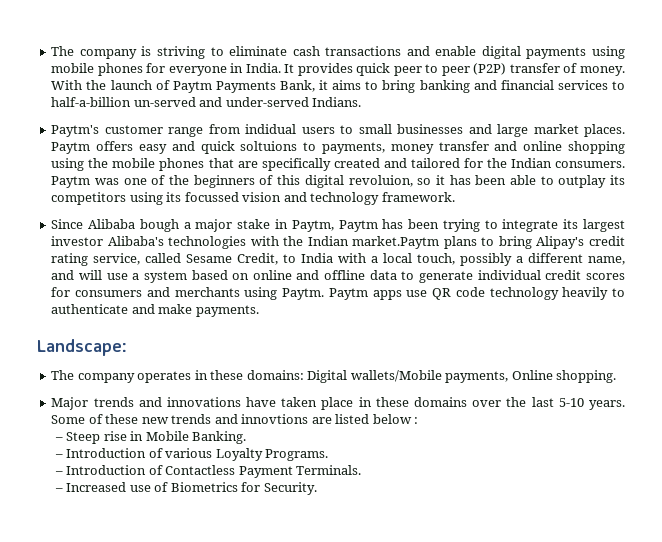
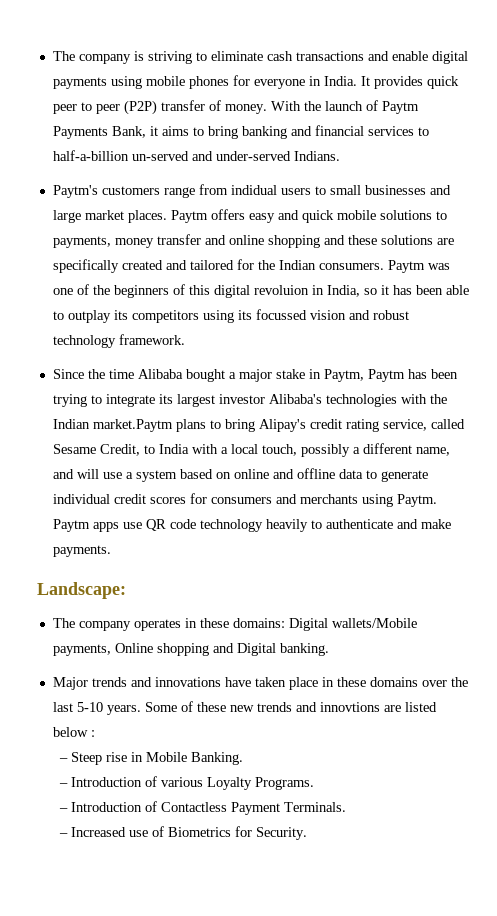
- Paytm's customer range from indidual users to small businesses and large market places.
+ Paytm's customers range from indidual users to small businesses and large market places.
- Paytm offers easy and quick soltuions to payments, money transfer and online shopping using the mobile phones that are specifically created and tailored for the Indian consumers.
+ Paytm offers easy and quick mobile solutions to payments, money transfer and online shopping and these solutions are specifically created and tailored for the Indian consumers.
- Paytm was one of the beginners of this digital revoluion, so it has been able to outplay its competitors using its focussed vision and technology framework.
+ Paytm was one of the beginners of this digital revoluion in India, so it has been able to outplay its competitors using its focussed vision and robust technology framework.
- Since Alibaba bough a major stake in Paytm, Paytm has been trying to integrate its largest investor Alibaba's technologies with the Indian market.Paytm plans to bring Alipay's credit rating service, called Sesame Credit, to India with a local touch, possibly a different name, and will use a system based on online and offline data to generate individual credit scores for consumers and merchants using Paytm.
+ Since the time Alibaba bought a major stake in Paytm, Paytm has been trying to integrate its largest investor Alibaba's technologies with the Indian market.Paytm plans to bring Alipay's credit rating service, called Sesame Credit, to India with a local touch, possibly a different name, and will use a system based on online and offline data to generate individual credit scores for consumers and merchants using Paytm.
- The company operates in these domains: Digital wallets/Mobile payments, Online shopping.
+ The company operates in these domains: Digital wallets/Mobile payments, Online shopping and Digital banking.

